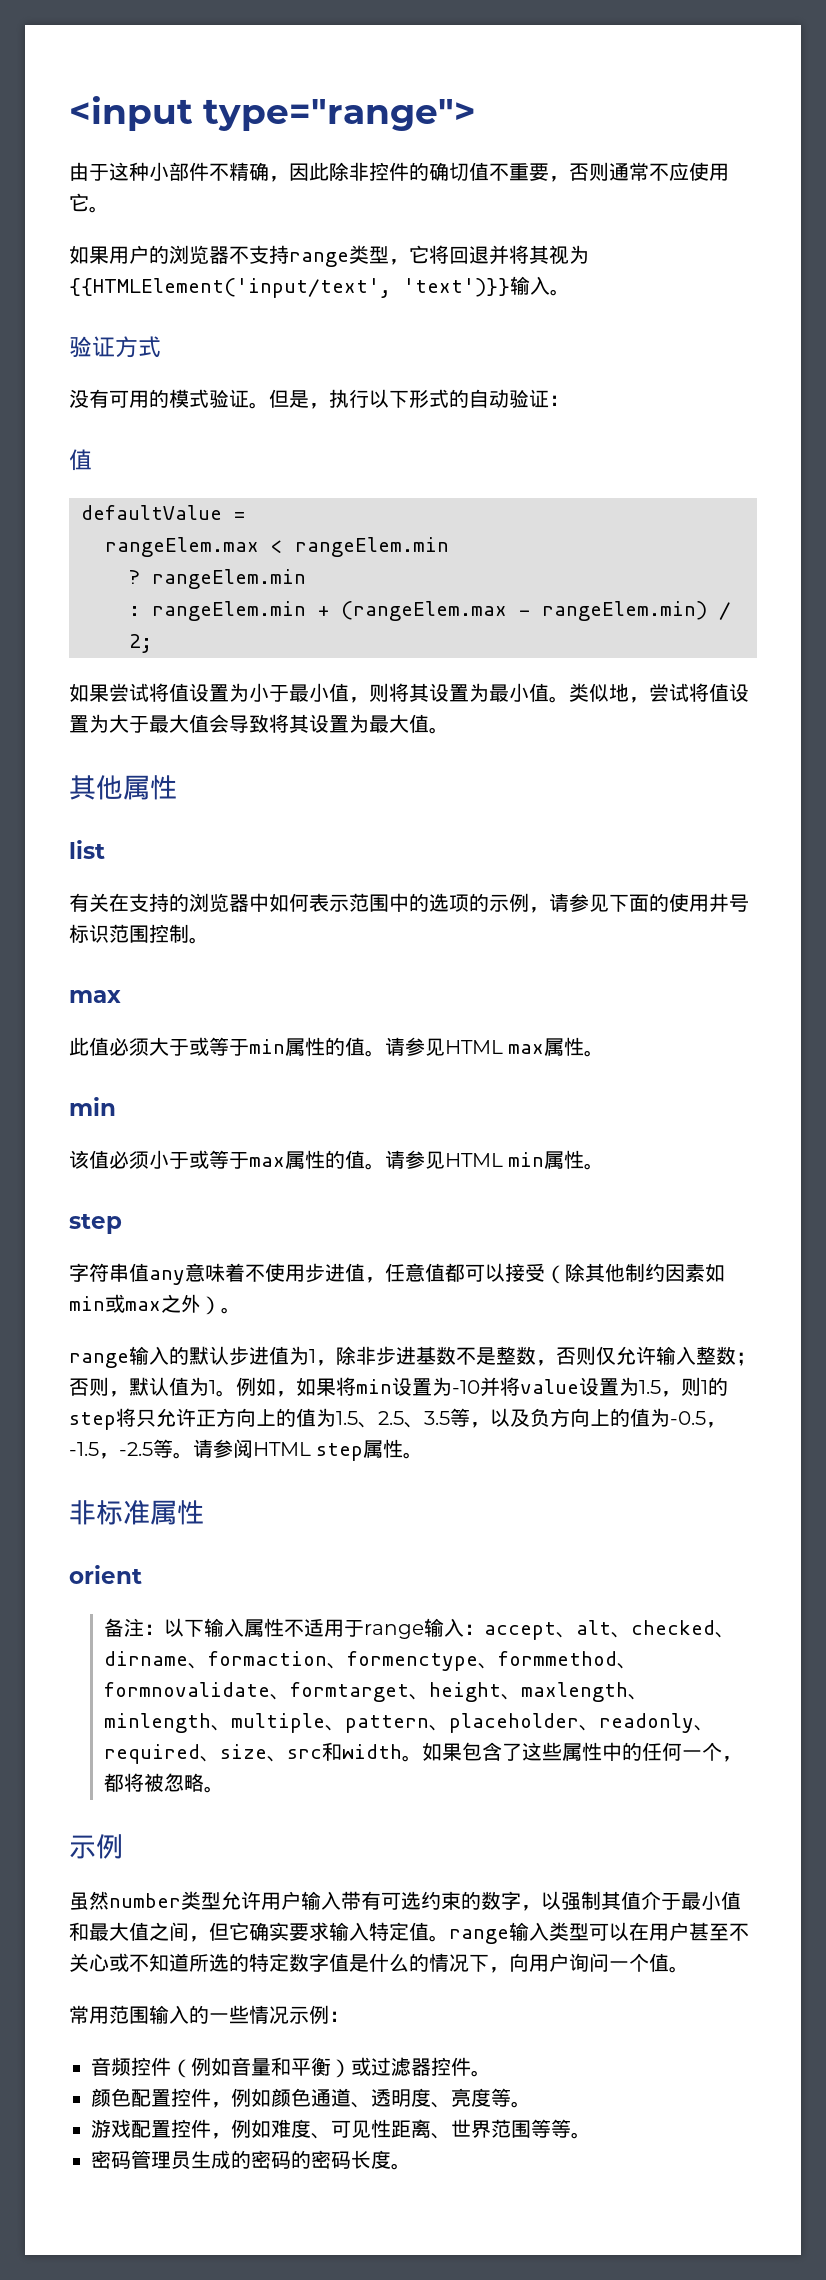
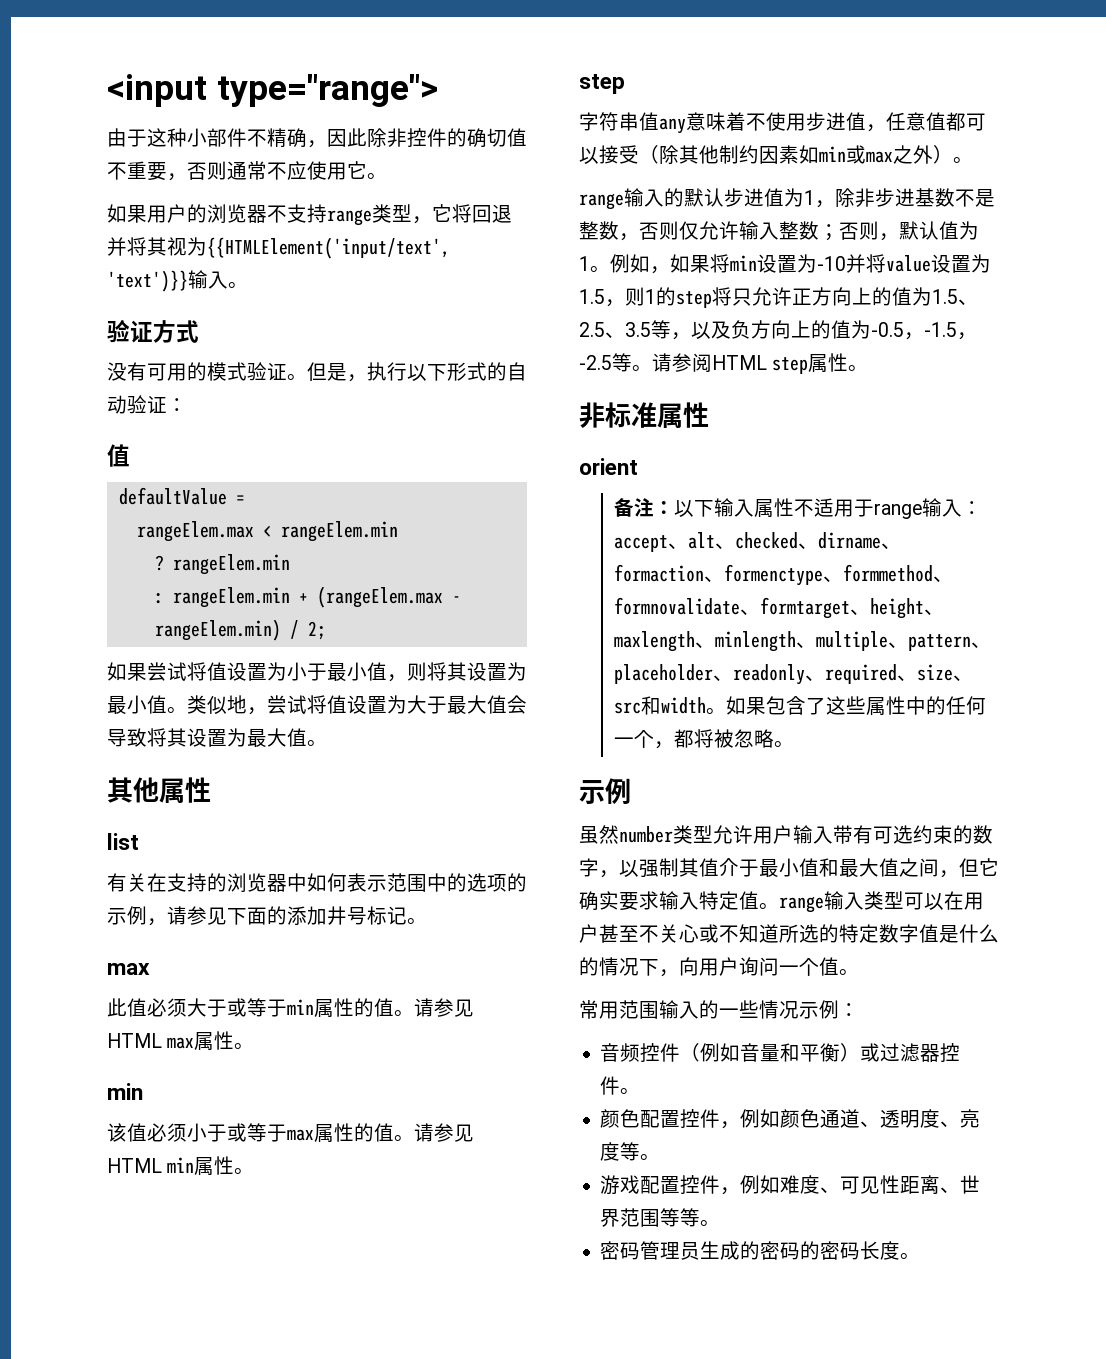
- 有关在支持的浏览器中如何表示范围中的选项的示例，请参见下面的使用井号标识范围控制。
+ 有关在支持的浏览器中如何表示范围中的选项的示例，请参见下面的添加井号标记。

